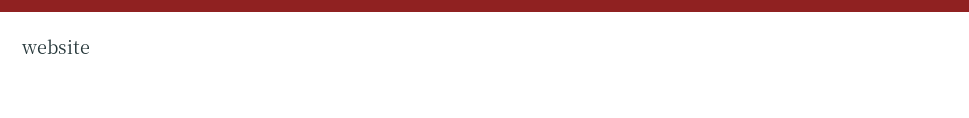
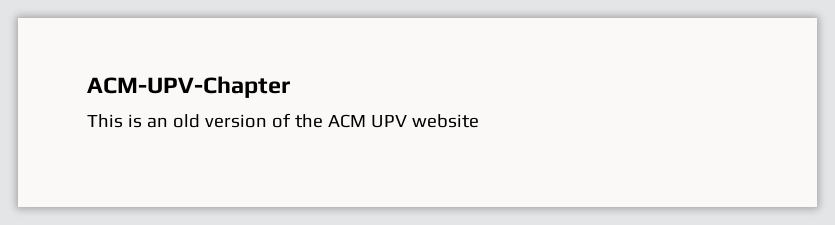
- website
+ ACM-UPV-Chapter
+ This is an old version of the ACM UPV website

